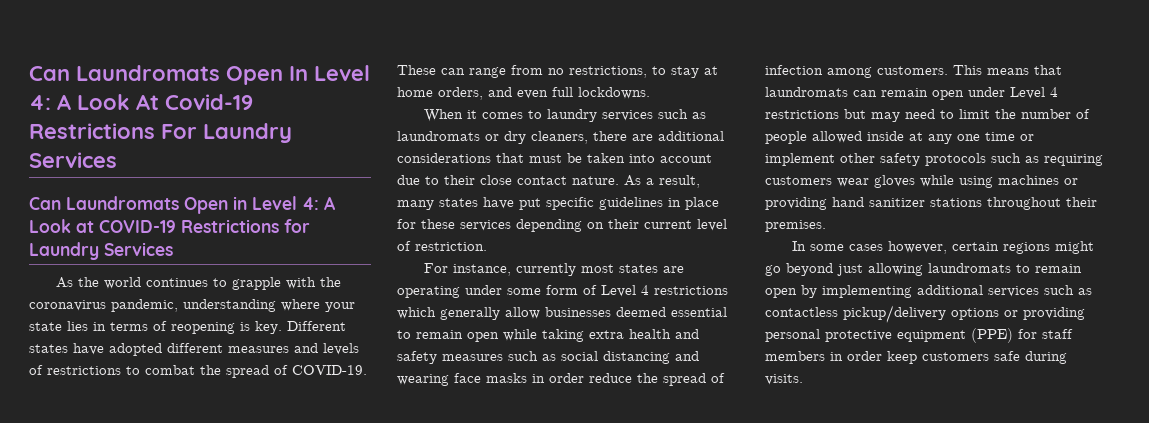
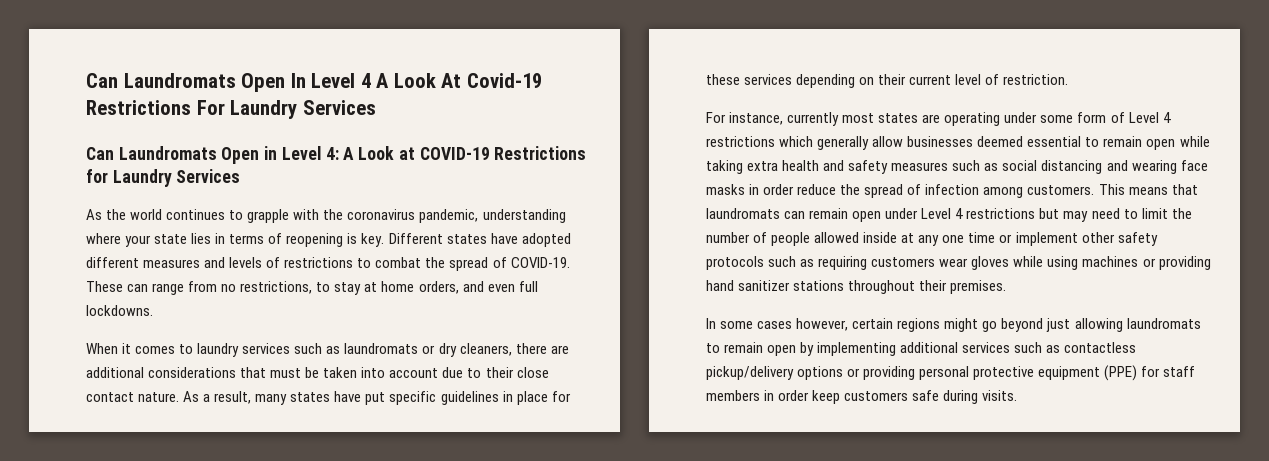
- Can Laundromats Open In Level 4: A Look At Covid-19 Restrictions For Laundry Services
+ Can Laundromats Open In Level 4 A Look At Covid-19 Restrictions For Laundry Services

